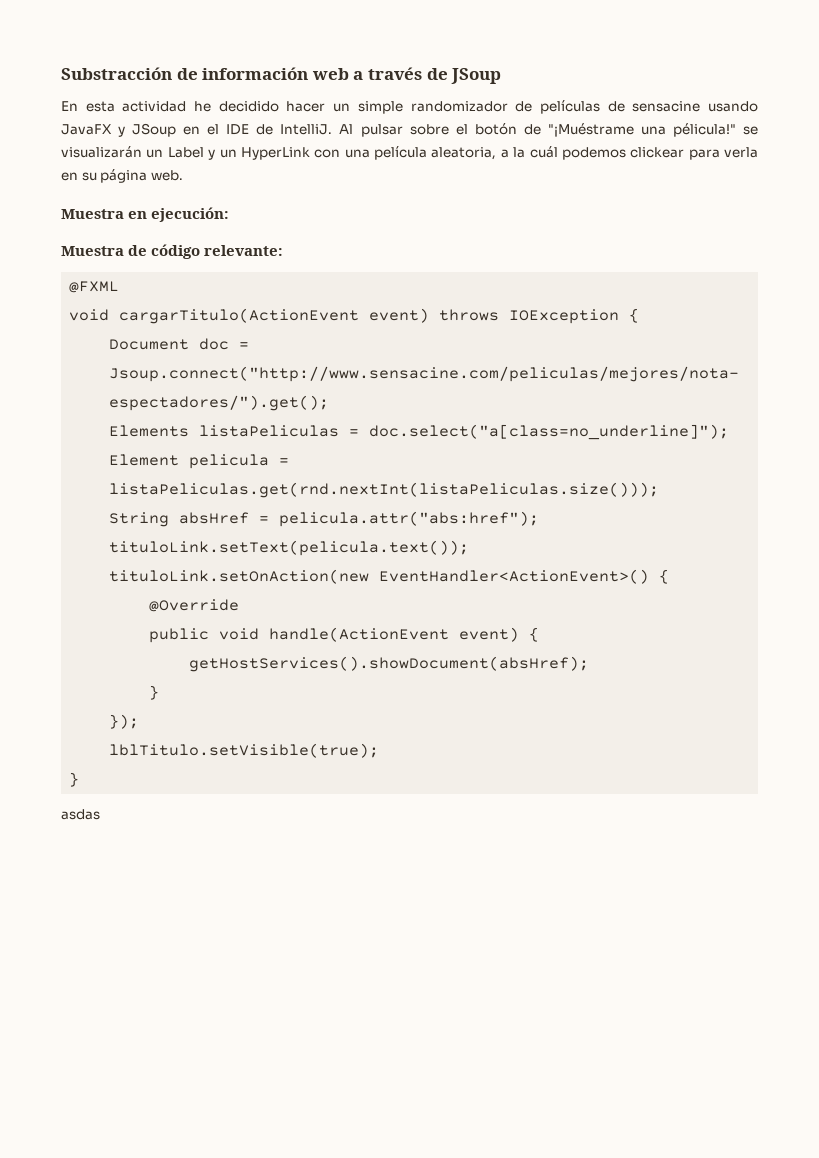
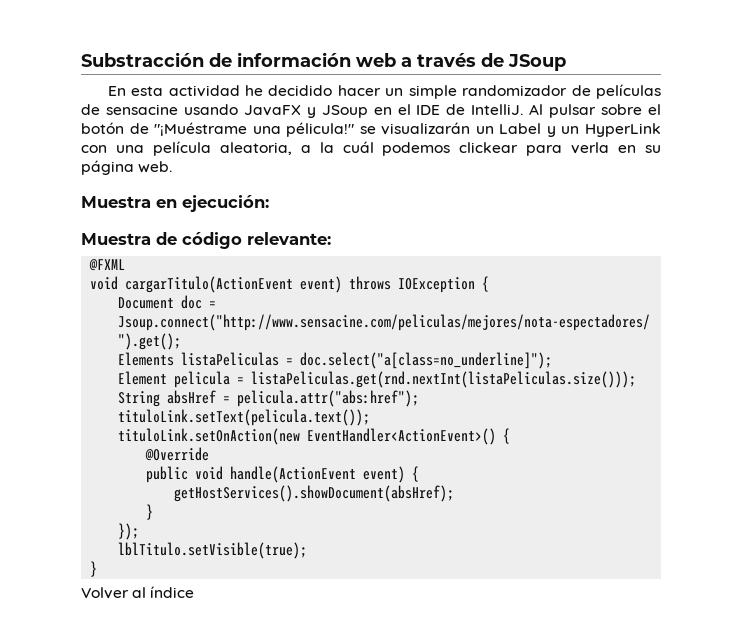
- asdas
+ Volver al índice

